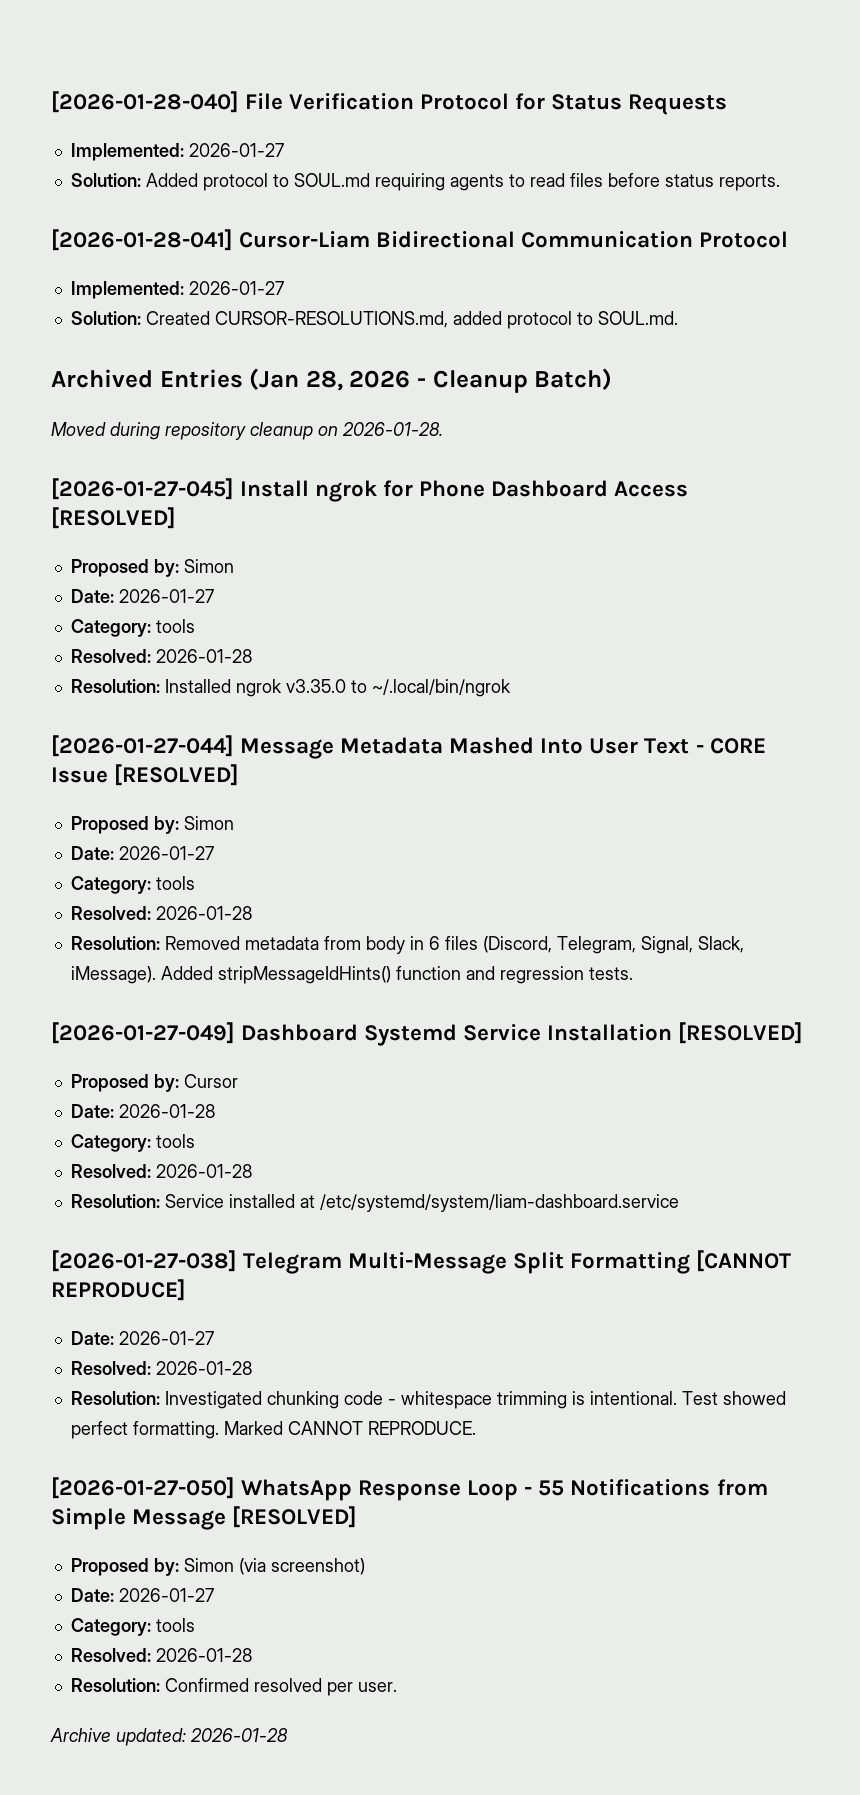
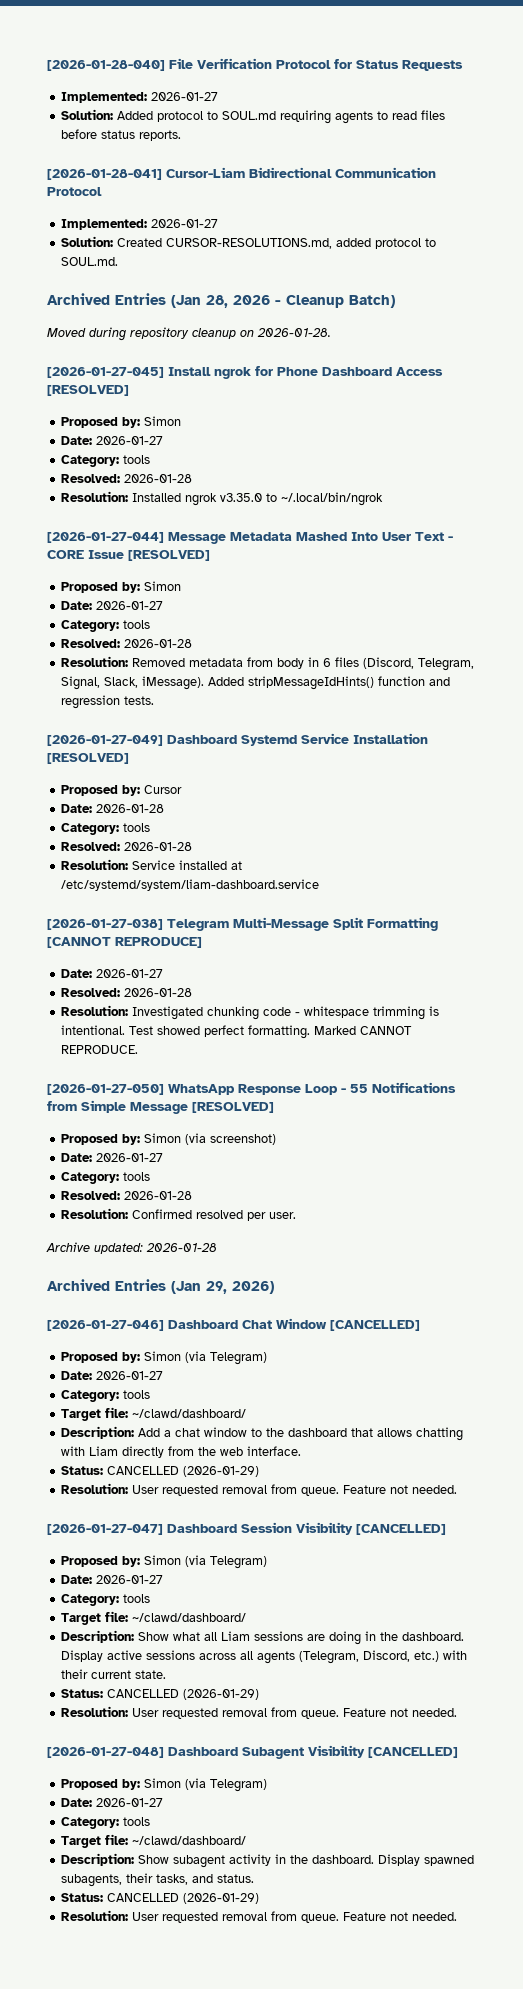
+ Archived Entries (Jan 29, 2026)
+ [2026-01-27-046] Dashboard Chat Window [CANCELLED]
+ Proposed by: Simon (via Telegram)
+ Date: 2026-01-27
+ Category: tools
+ Target file: ~/clawd/dashboard/
+ Description: Add a chat window to the dashboard that allows chatting with Liam directly from the web interface.
+ Status: CANCELLED (2026-01-29)
+ Resolution: User requested removal from queue. Feature not needed.
+ [2026-01-27-047] Dashboard Session Visibility [CANCELLED]
+ Proposed by: Simon (via Telegram)
+ Date: 2026-01-27
+ Category: tools
+ Target file: ~/clawd/dashboard/
+ Description: Show what all Liam sessions are doing in the dashboard. Display active sessions across all agents (Telegram, Discord, etc.) with their current state.
+ Status: CANCELLED (2026-01-29)
+ Resolution: User requested removal from queue. Feature not needed.
+ [2026-01-27-048] Dashboard Subagent Visibility [CANCELLED]
+ Proposed by: Simon (via Telegram)
+ Date: 2026-01-27
+ Category: tools
+ Target file: ~/clawd/dashboard/
+ Description: Show subagent activity in the dashboard. Display spawned subagents, their tasks, and status.
+ Status: CANCELLED (2026-01-29)
+ Resolution: User requested removal from queue. Feature not needed.

